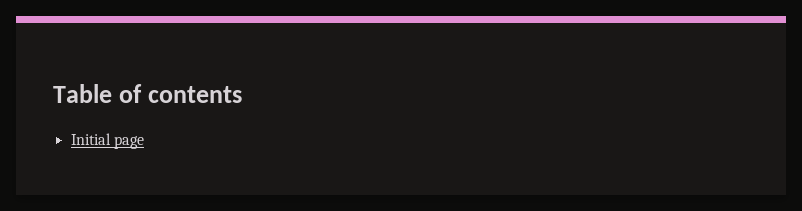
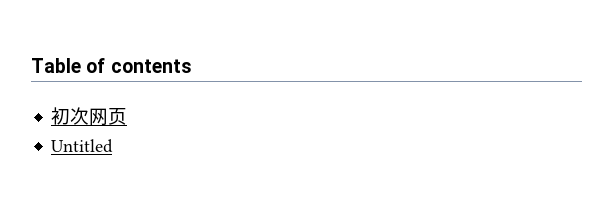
- Initial page
+ 初次网页
+ Untitled

